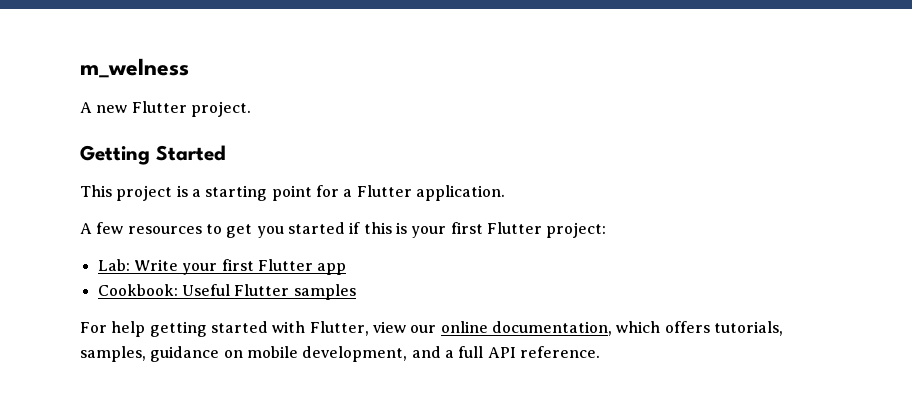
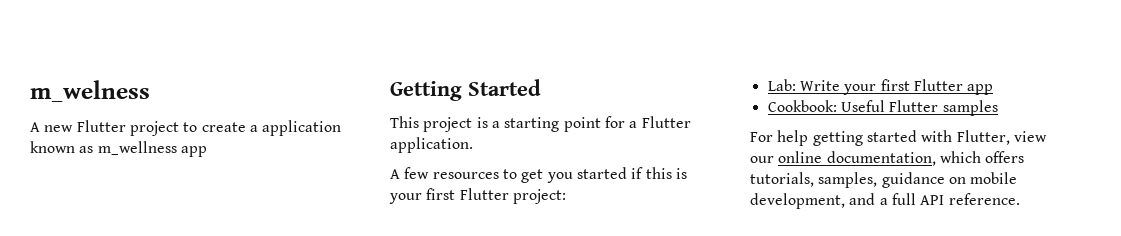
- A new Flutter project.
+ A new Flutter project to create a application known as m_wellness app

